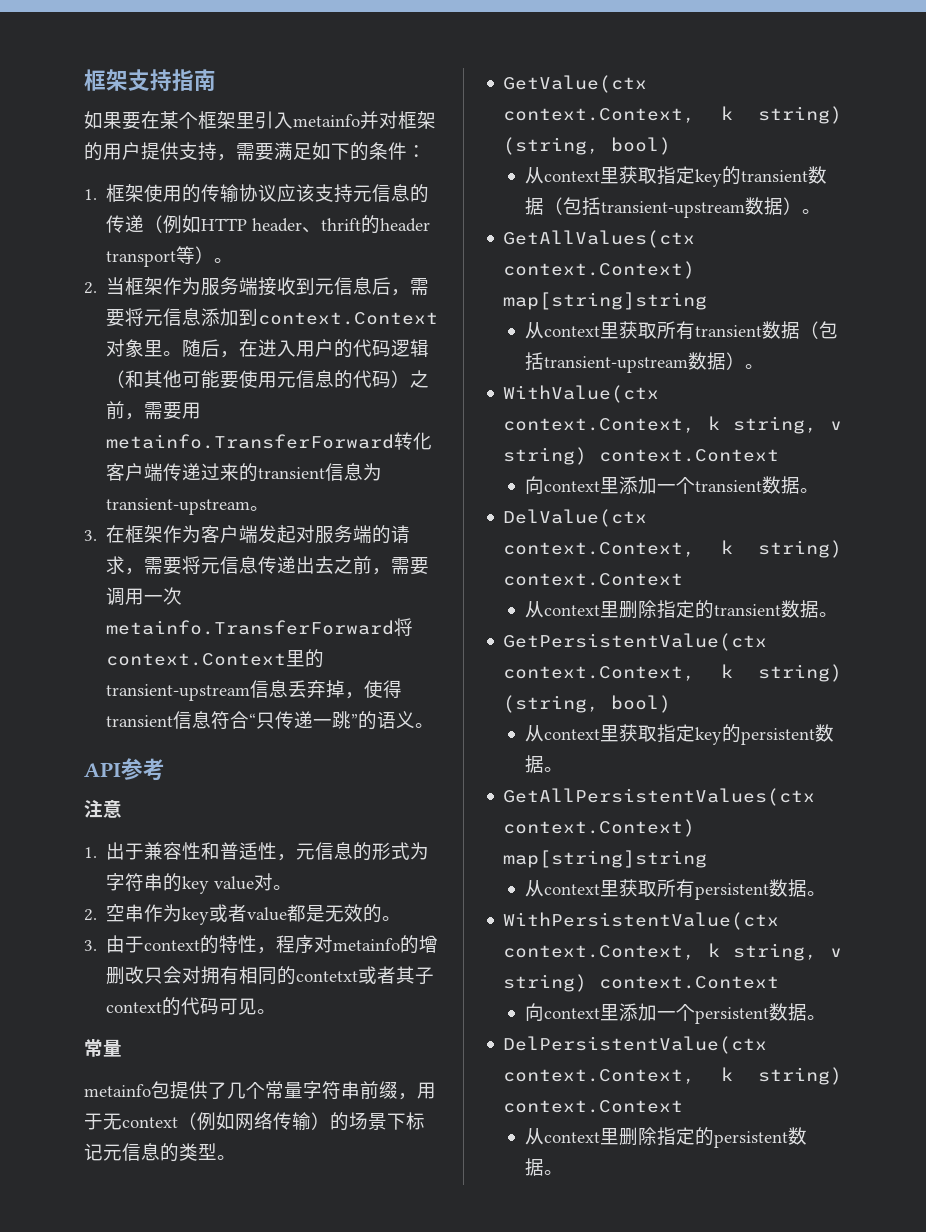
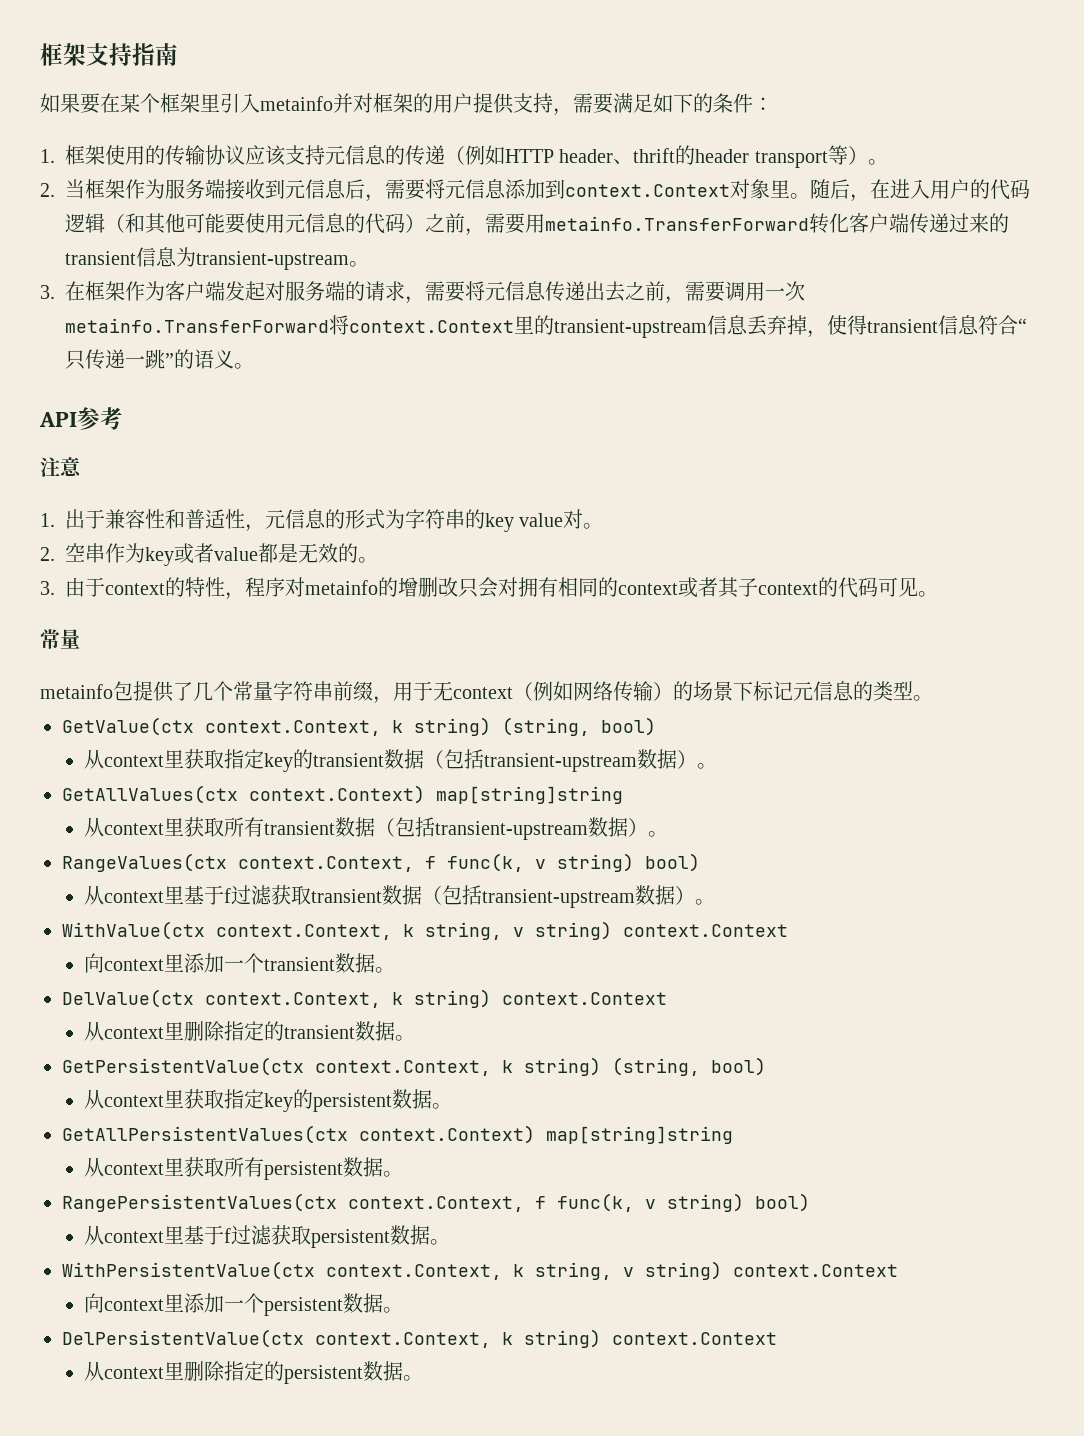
- 3.由于context的特性，程序对metainfo的增删改只会对拥有相同的contetxt或者其子context的代码可见。
+ 3.由于context的特性，程序对metainfo的增删改只会对拥有相同的context或者其子context的代码可见。
+ RangeValues(ctx context.Context, f func(k, v string) bool)
+ 从context里基于f过滤获取transient数据（包括transient-upstream数据）。
+ RangePersistentValues(ctx context.Context, f func(k, v string) bool)
+ 从context里基于f过滤获取persistent数据。

